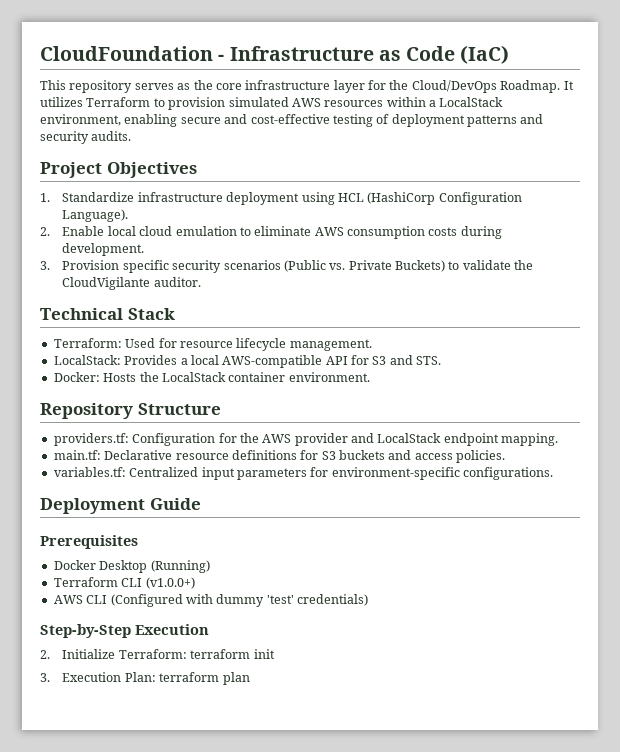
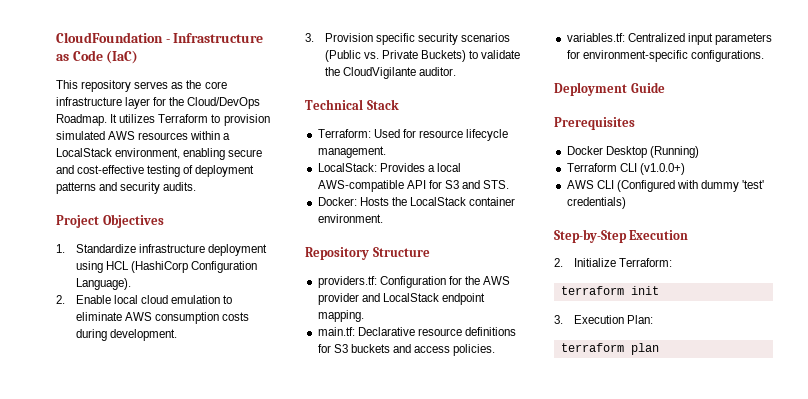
- 2. Initialize Terraform: terraform init
+ 2. Initialize Terraform:
+ terraform init
- 3. Execution Plan: terraform plan
+ 3. Execution Plan:
+ terraform plan

